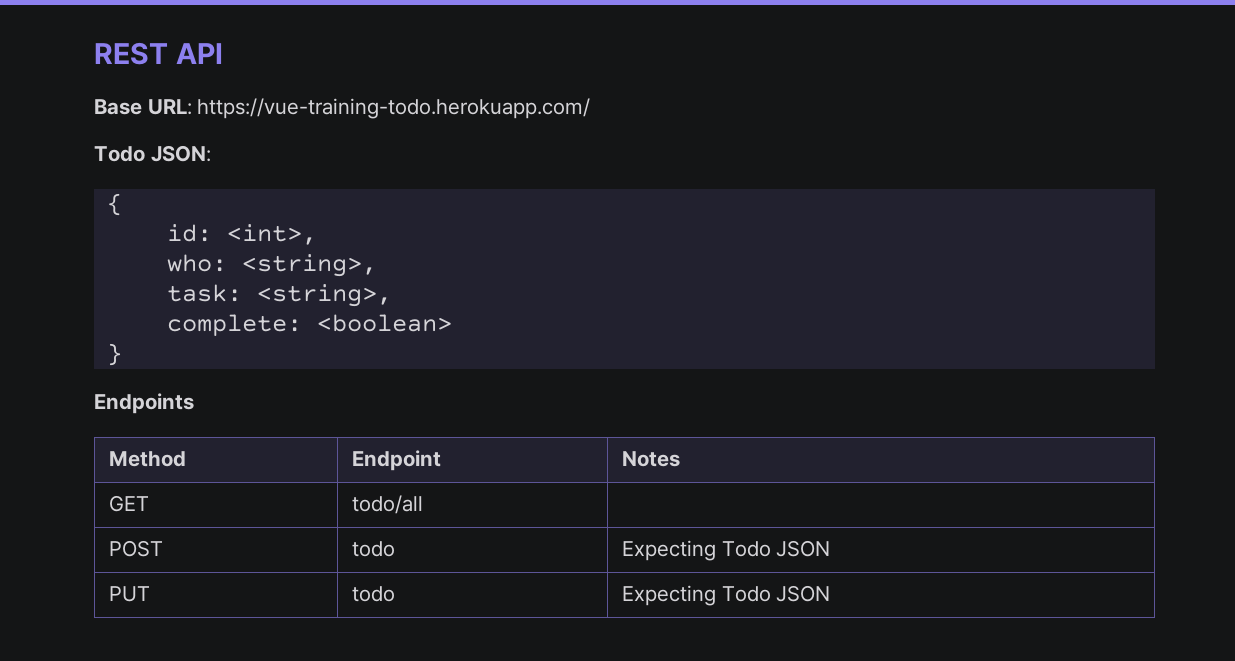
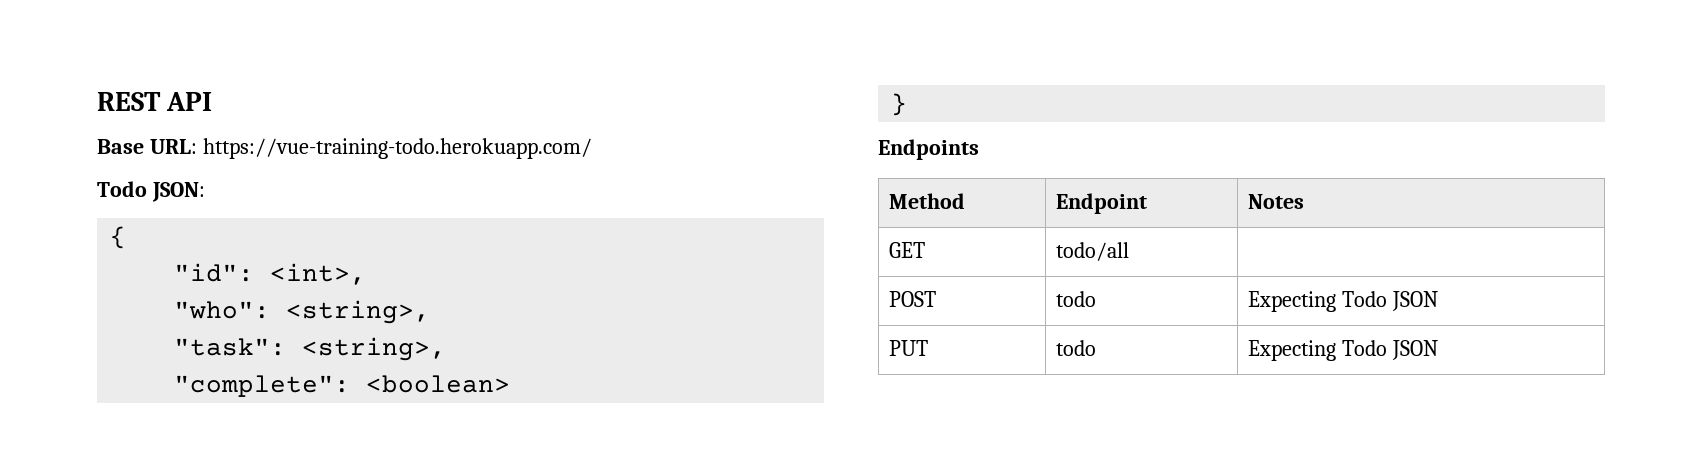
- id: <int>,
+ "id": <int>,
- who: <string>,
- task: <string>,
- complete: <boolean>
+ "who": <string>,
+ "task": <string>,
+ "complete": <boolean>

